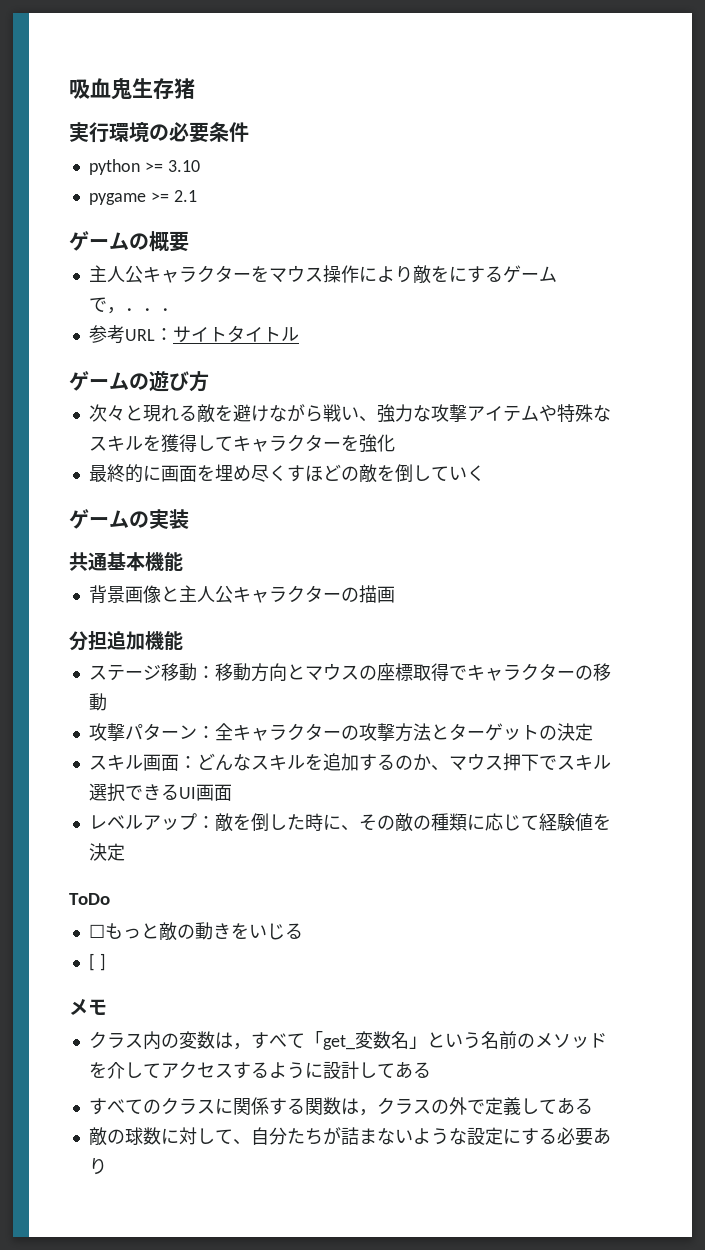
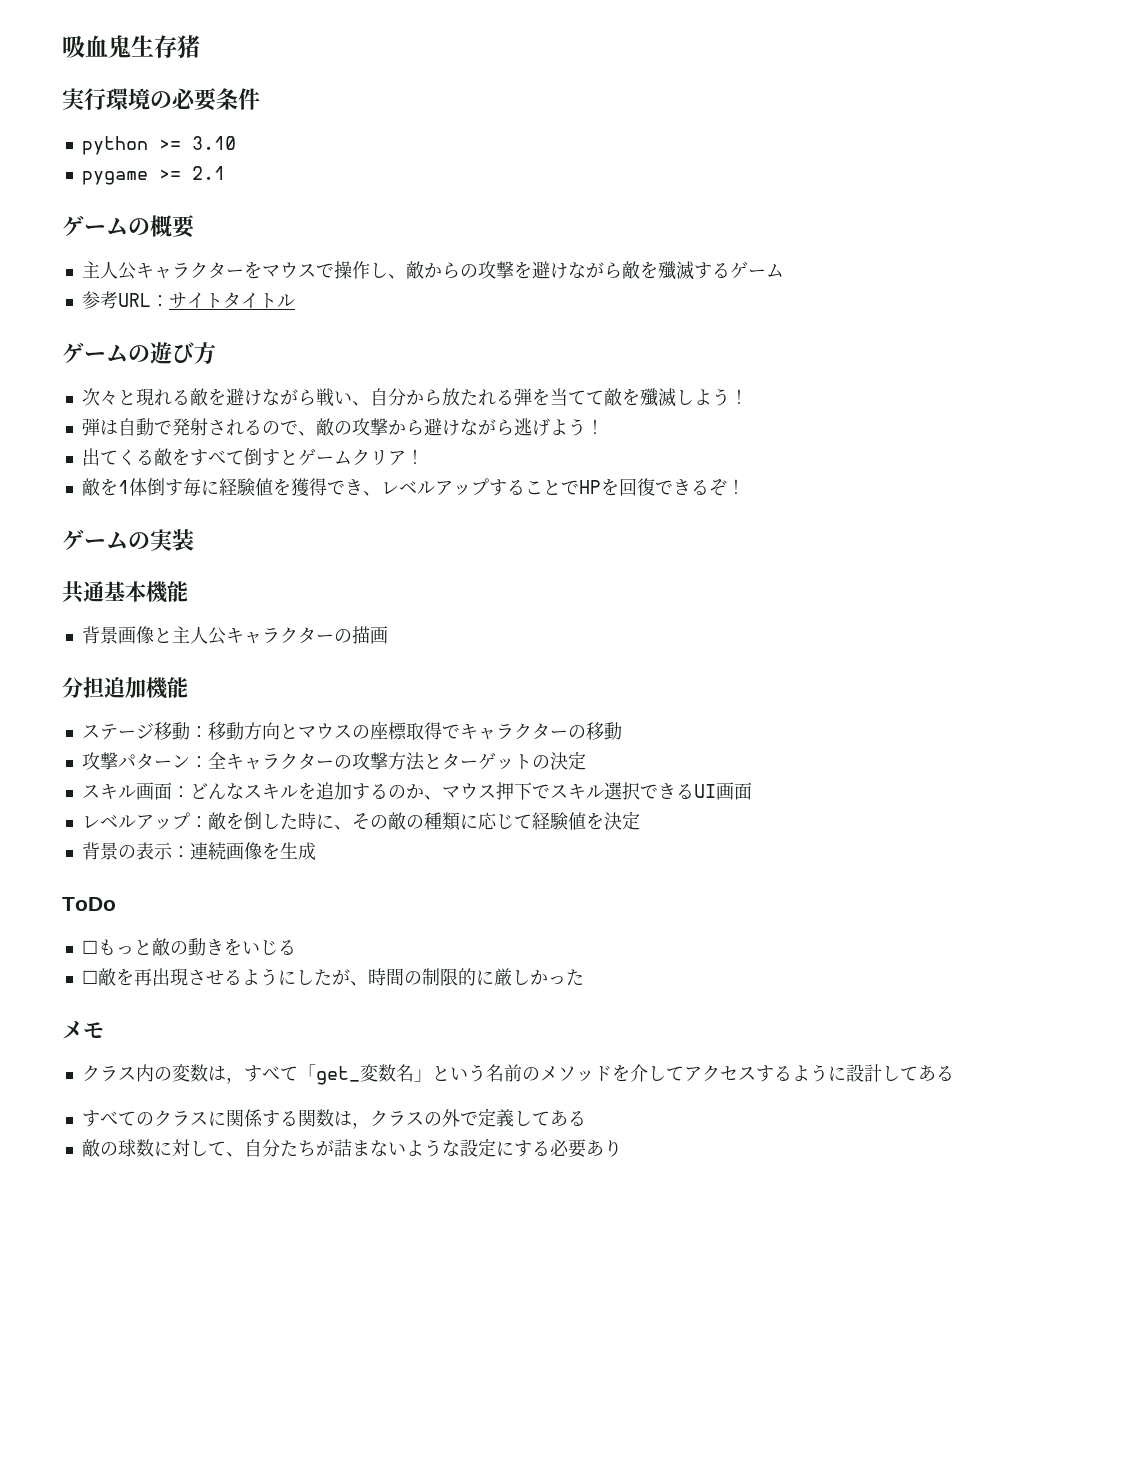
- 主人公キャラクターをマウス操作により敵をにするゲームで，．．．
+ 主人公キャラクターをマウスで操作し、敵からの攻撃を避けながら敵を殲滅するゲーム
- 次々と現れる敵を避けながら戦い、強力な攻撃アイテムや特殊なスキルを獲得してキャラクターを強化
- 最終的に画面を埋め尽くすほどの敵を倒していく
+ 次々と現れる敵を避けながら戦い、自分から放たれる弾を当てて敵を殲滅しよう！
+ 弾は自動で発射されるので、敵の攻撃から避けながら逃げよう！
+ 出てくる敵をすべて倒すとゲームクリア！
+ 敵を1体倒す毎に経験値を獲得でき、レベルアップすることでHPを回復できるぞ！
+ 背景の表示：連続画像を生成
- [ ]
+ ☐敵を再出現させるようにしたが、時間の制限的に厳しかった

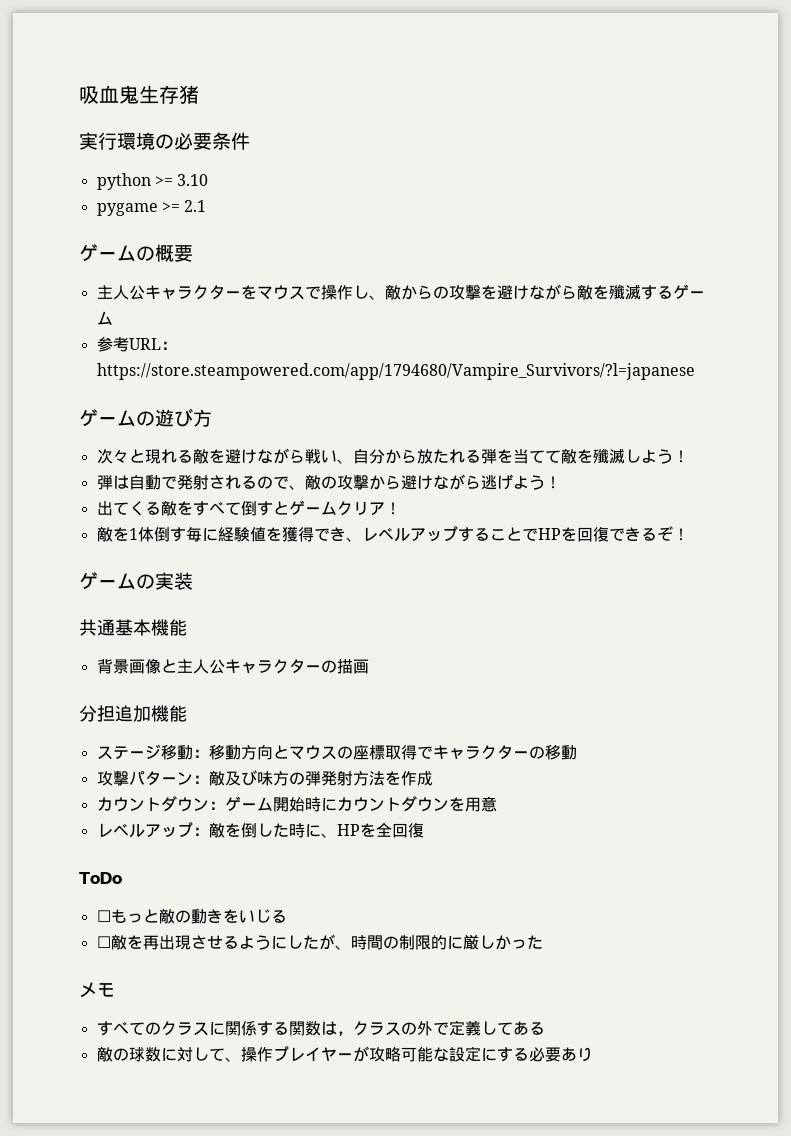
- 参考URL：サイトタイトル
+ 参考URL：https://store.steampowered.com/app/1794680/Vampire_Survivors/?l=japanese
- 攻撃パターン：全キャラクターの攻撃方法とターゲットの決定
- スキル画面：どんなスキルを追加するのか、マウス押下でスキル選択できるUI画面
+ 攻撃パターン：敵及び味方の弾発射方法を作成
+ カウントダウン：ゲーム開始時にカウントダウンを用意
- レベルアップ：敵を倒した時に、その敵の種類に応じて経験値を決定
- 背景の表示：連続画像を生成
+ レベルアップ：敵を倒した時に、HPを全回復
- クラス内の変数は，すべて「get_変数名」という名前のメソッドを介してアクセスするように設計してある
- 敵の球数に対して、自分たちが詰まないような設定にする必要あり
+ 敵の球数に対して、操作プレイヤーが攻略可能な設定にする必要あり

